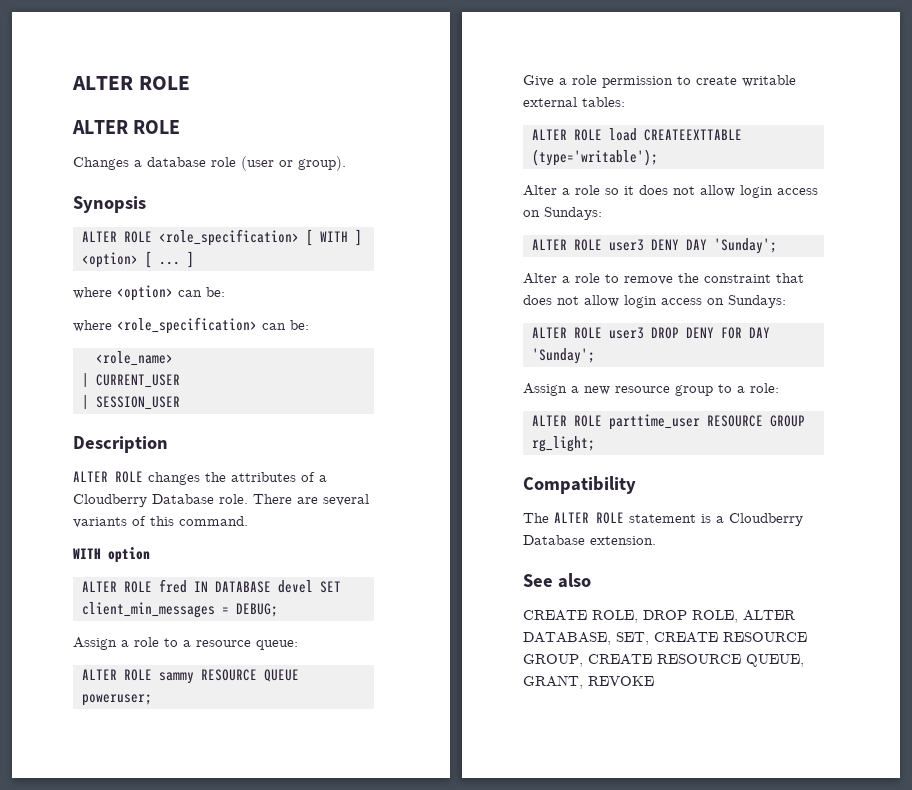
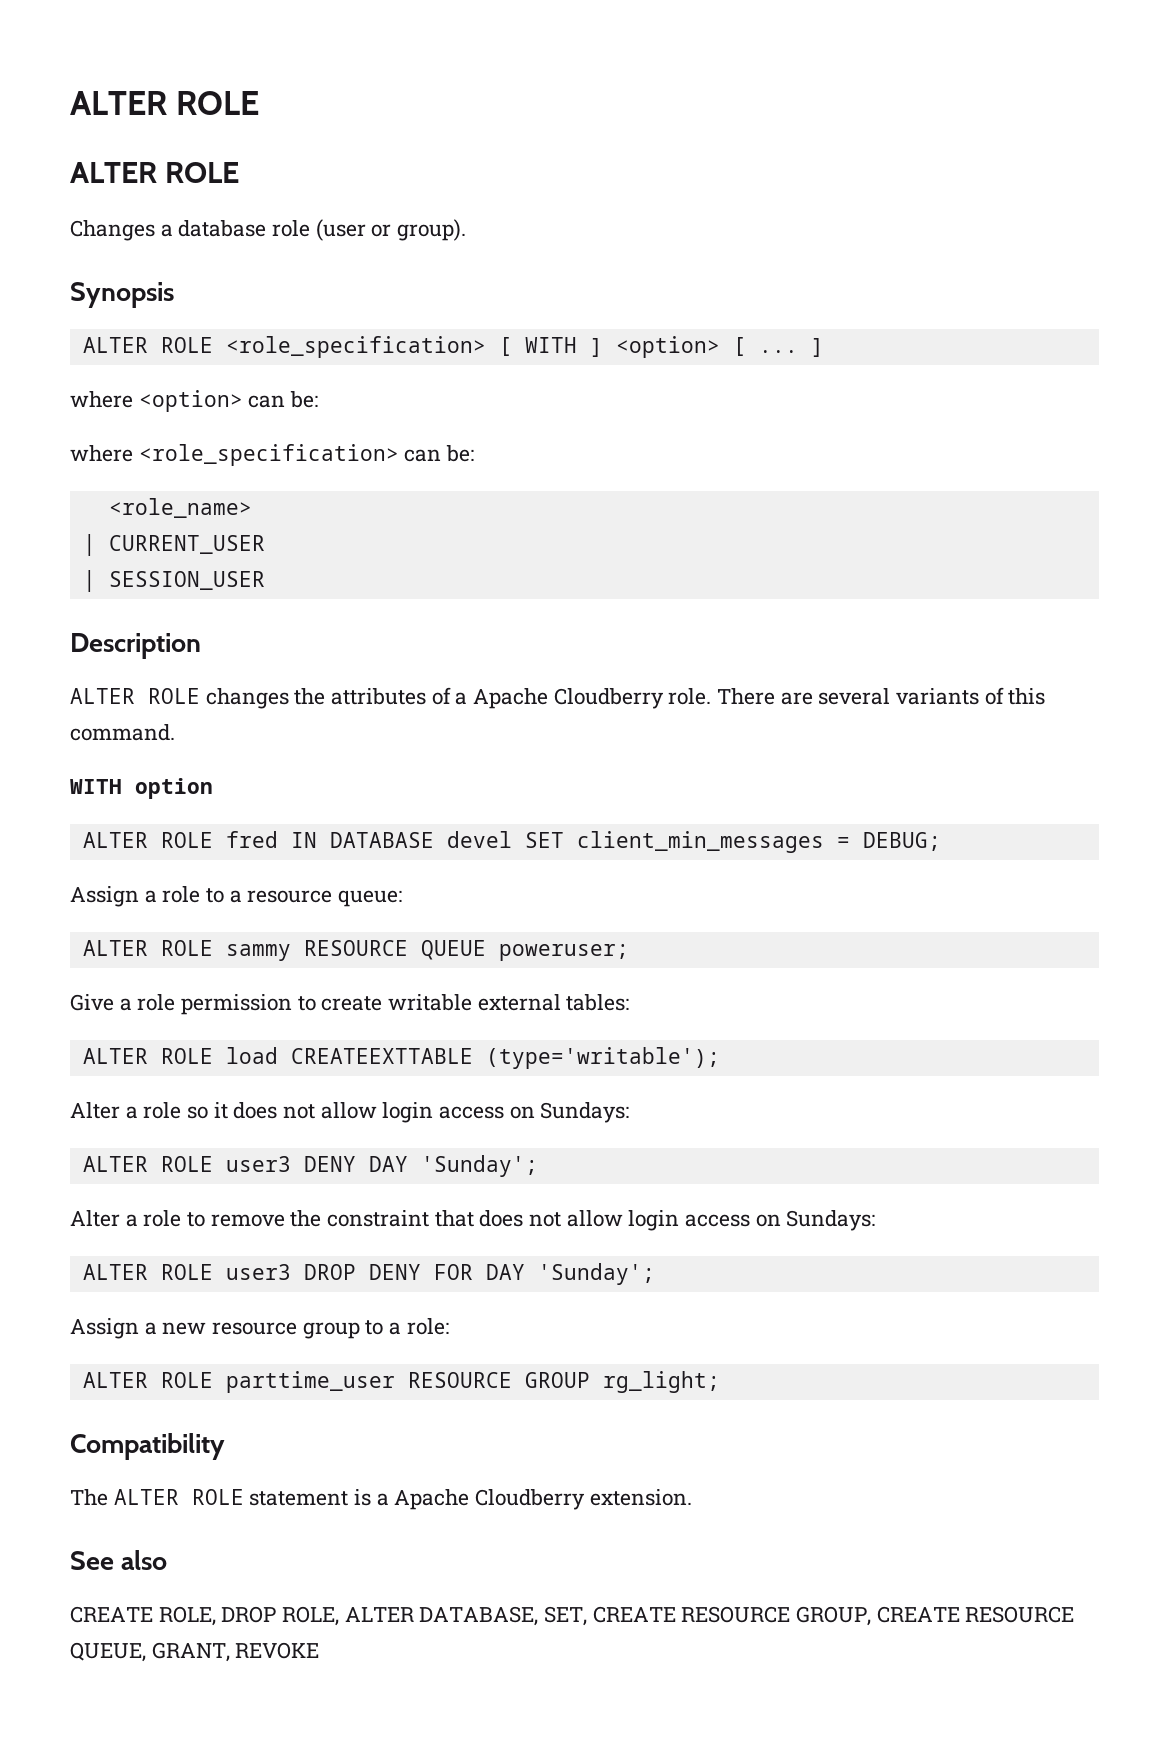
- ALTER ROLE changes the attributes of a Cloudberry Database role.
+ ALTER ROLE changes the attributes of a Apache Cloudberry role.
- The ALTER ROLE statement is a Cloudberry Database extension.
+ The ALTER ROLE statement is a Apache Cloudberry extension.

